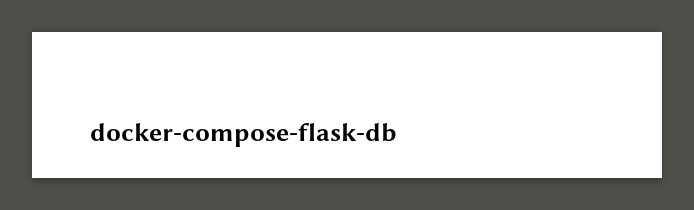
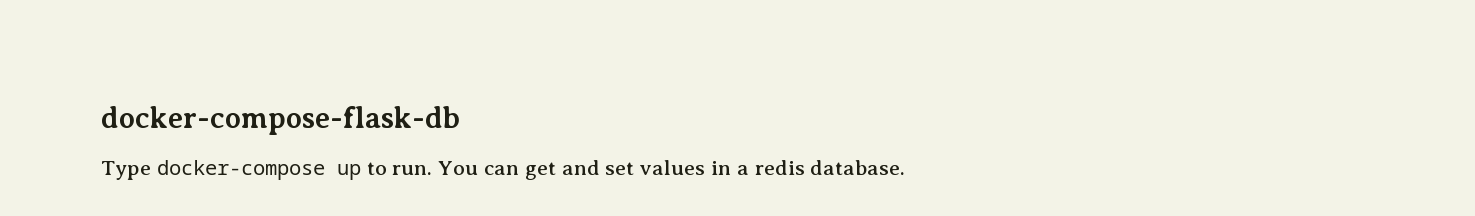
+ Type docker-compose up to run. You can get and set values in a redis database.

